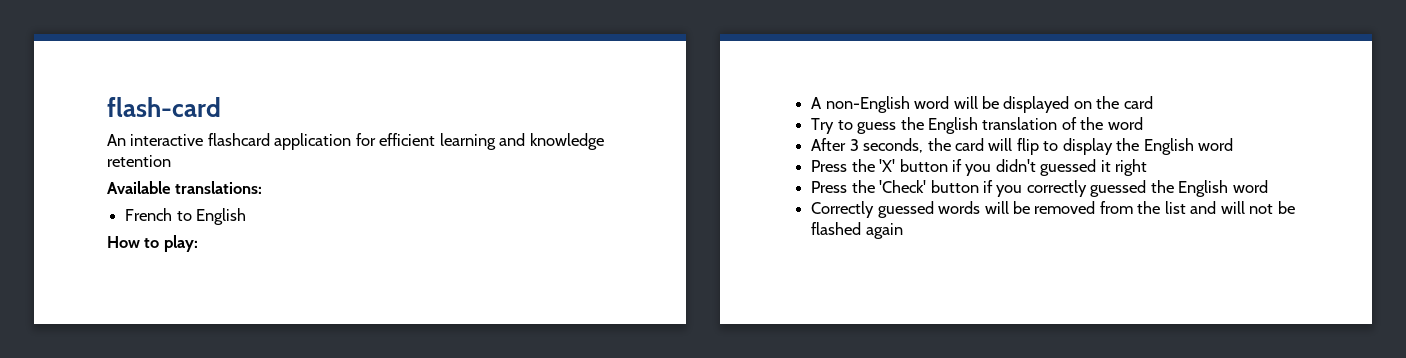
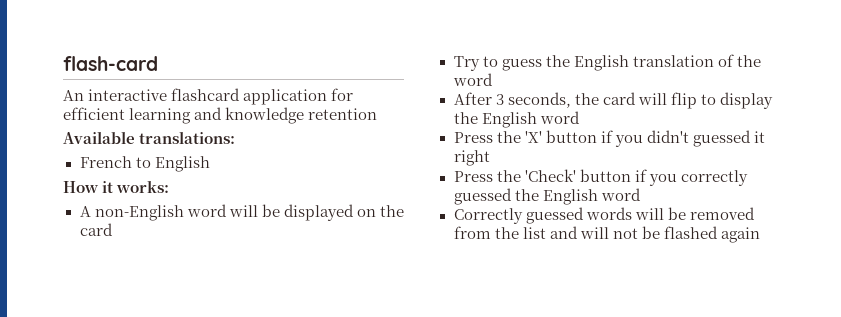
- How to play:
+ How it works:

